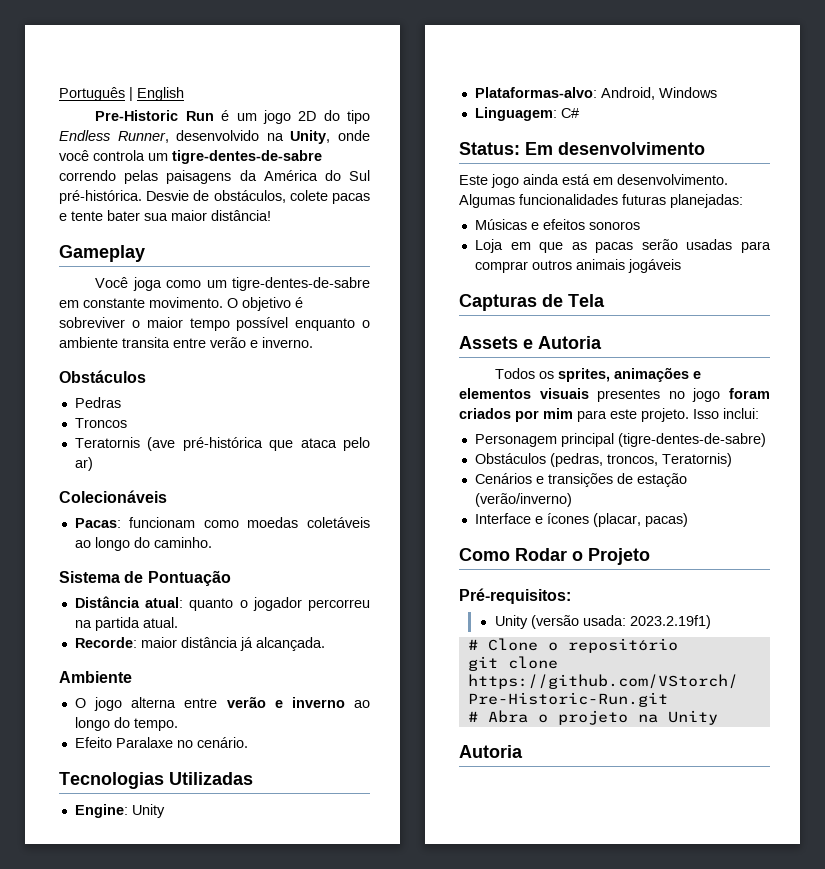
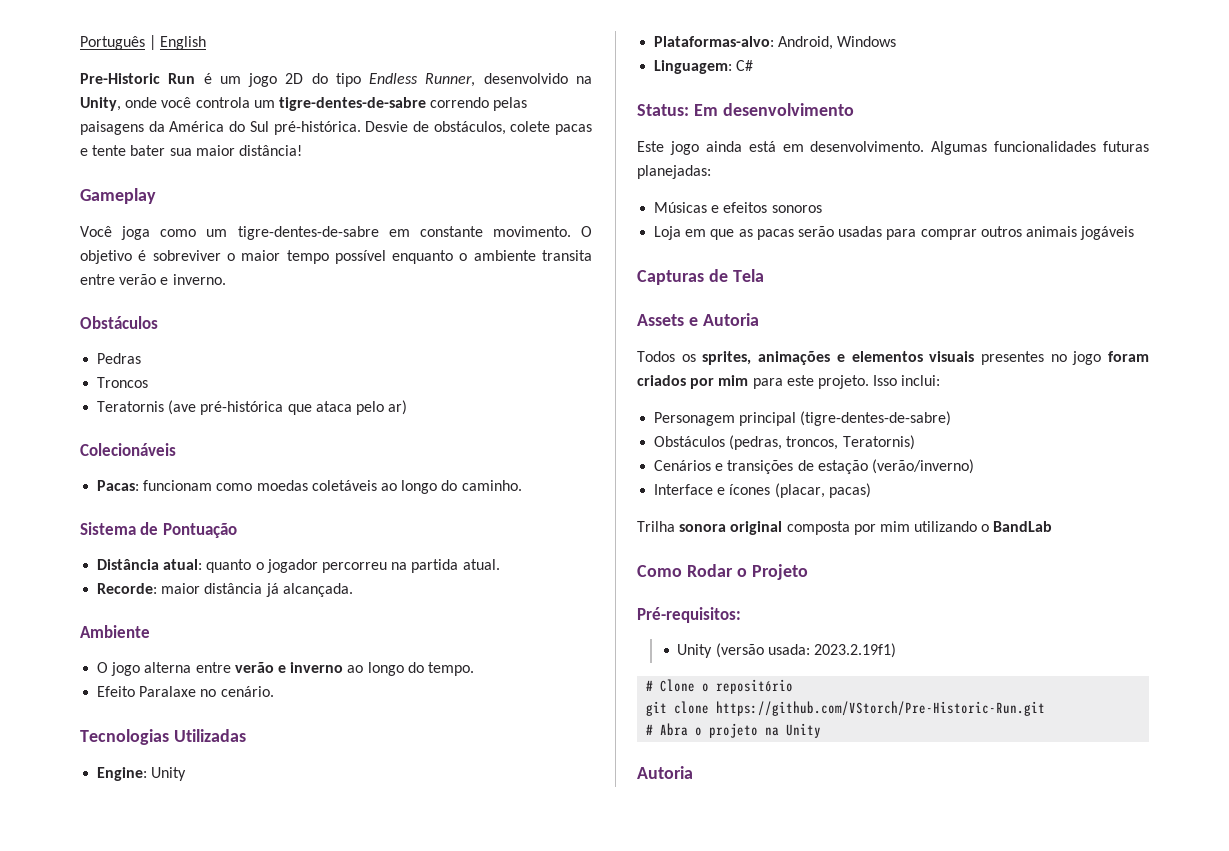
+ Trilha sonora original composta por mim utilizando o BandLab

